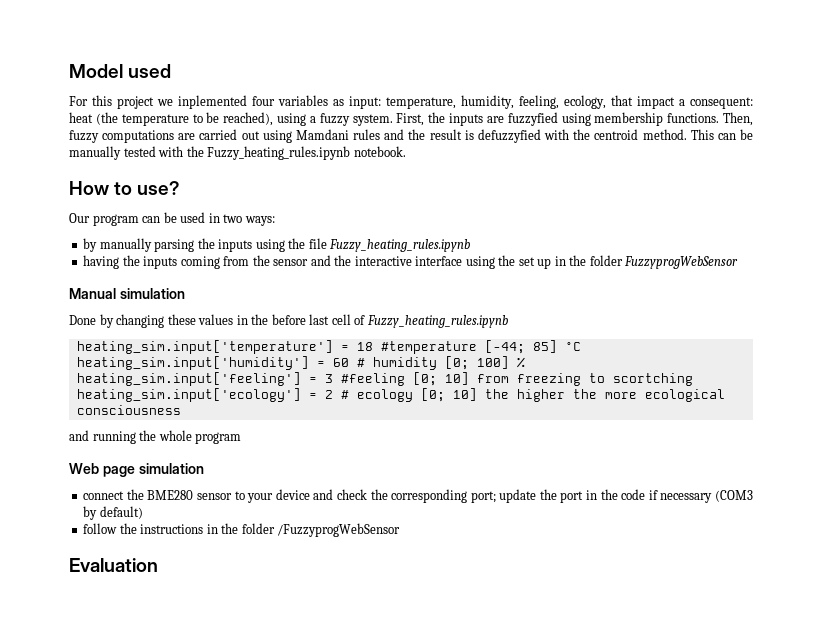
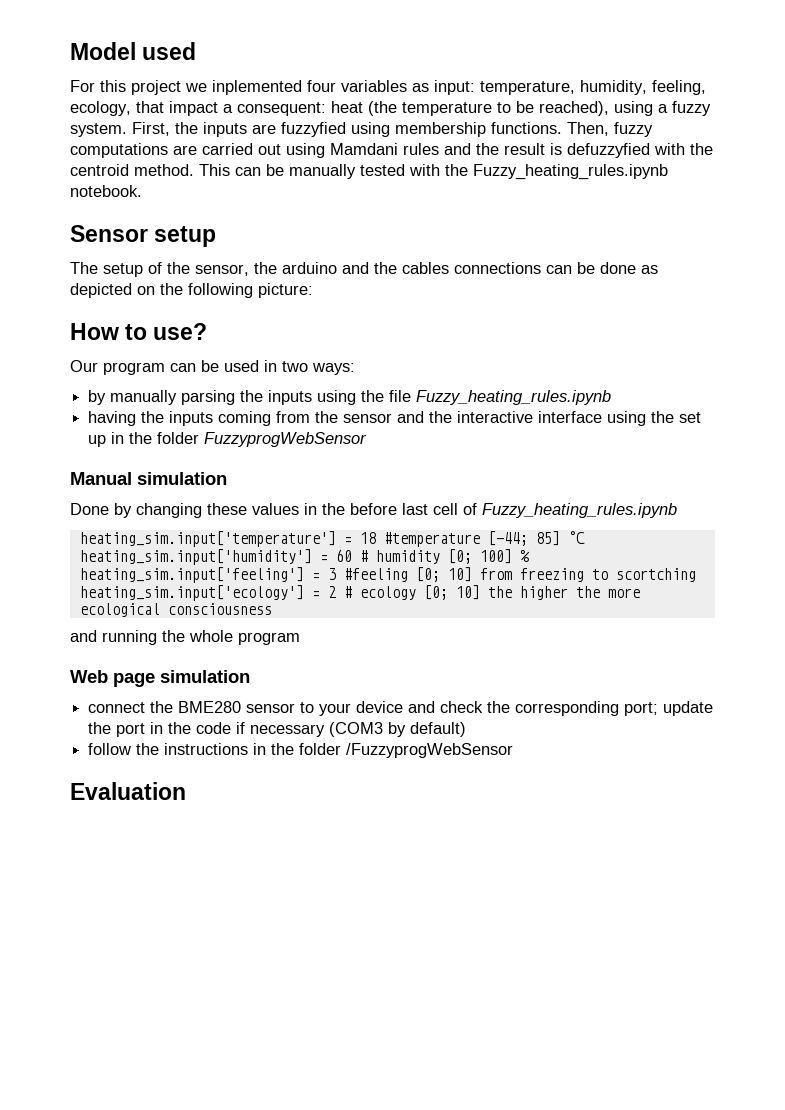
+ Sensor setup
+ The setup of the sensor, the arduino and the cables connections can be done as depicted on the following picture:

